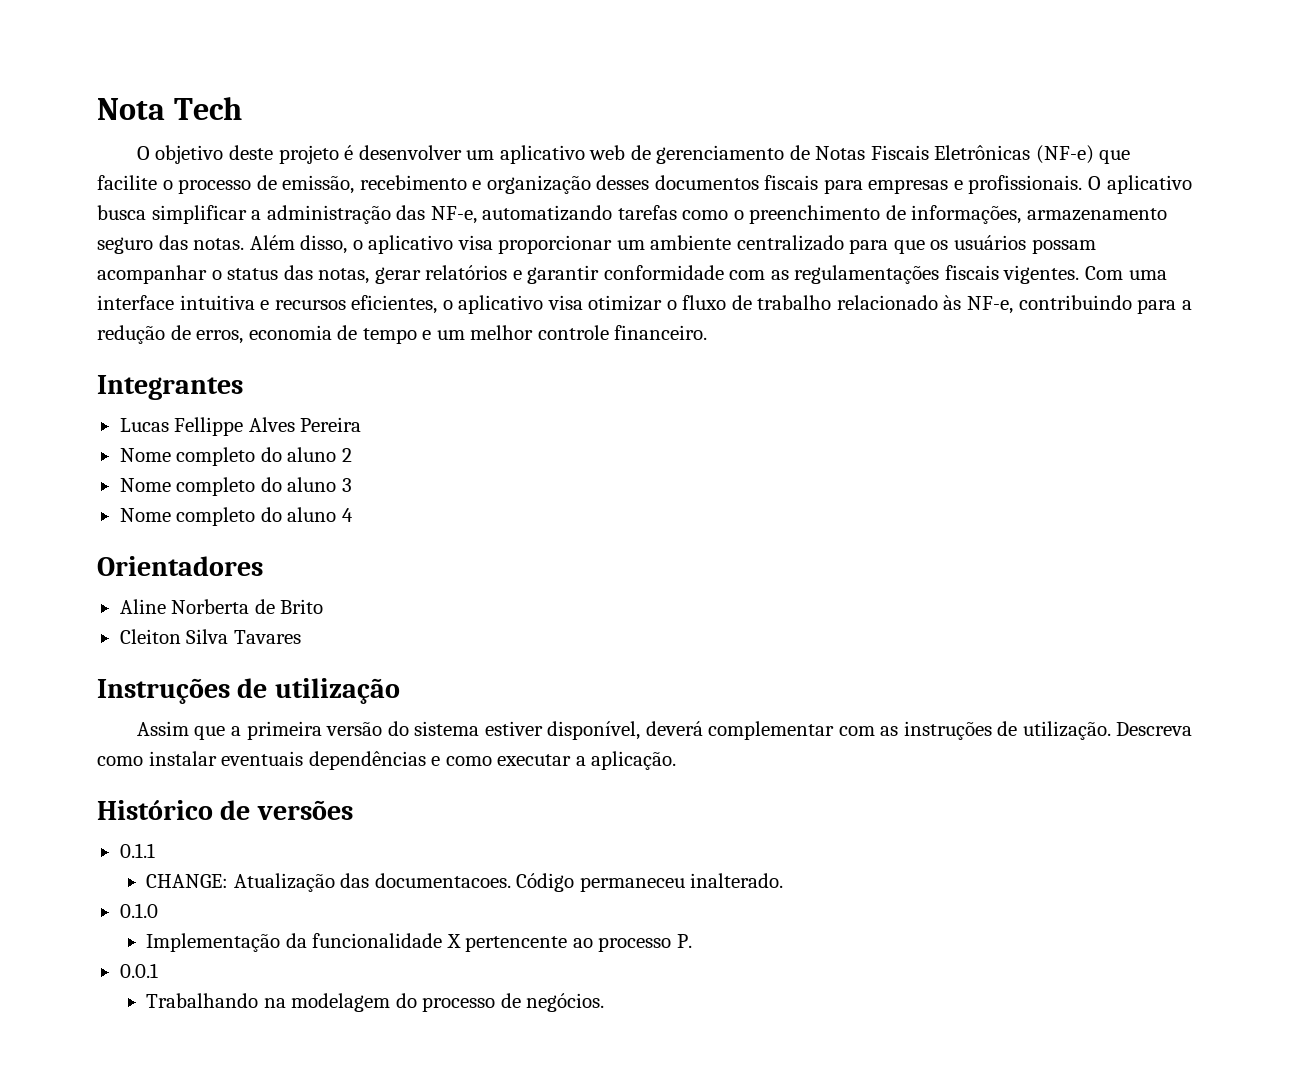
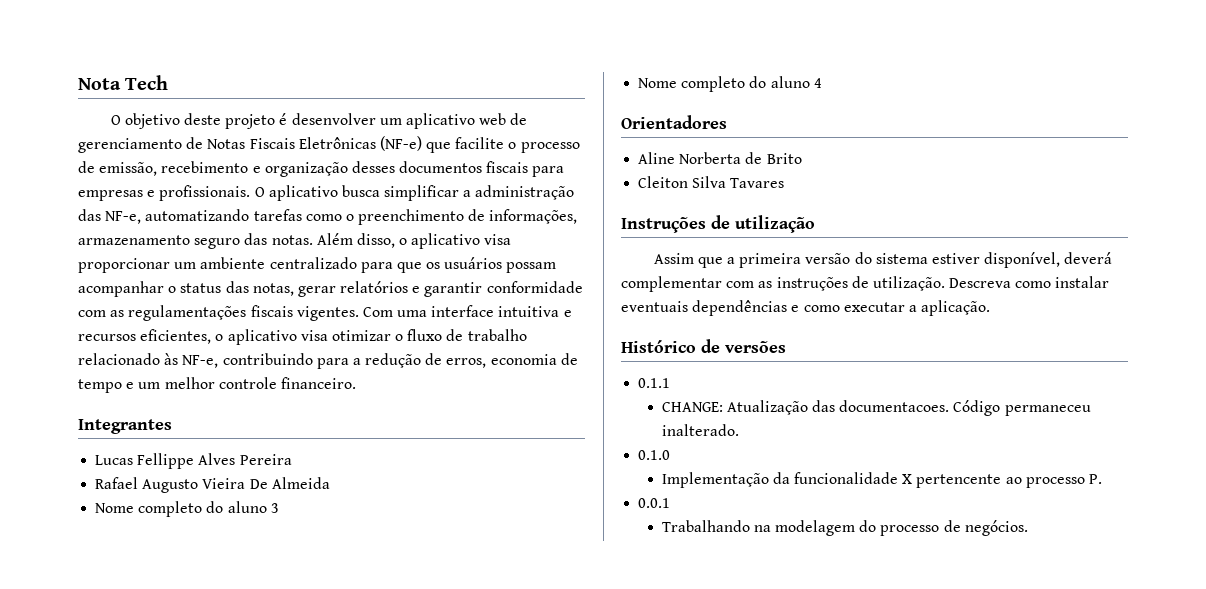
- Nome completo do aluno 2
+ Rafael Augusto Vieira De Almeida

